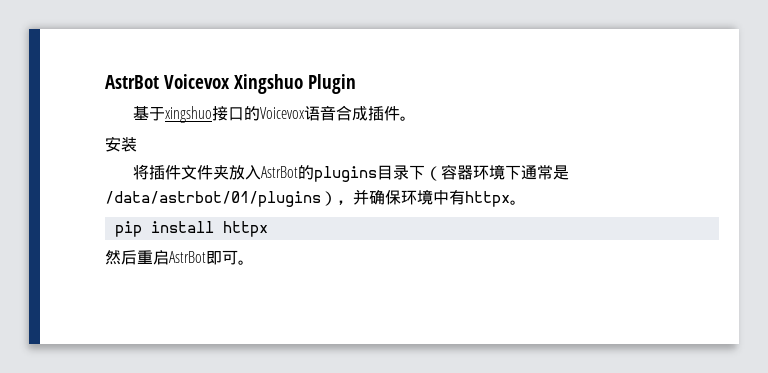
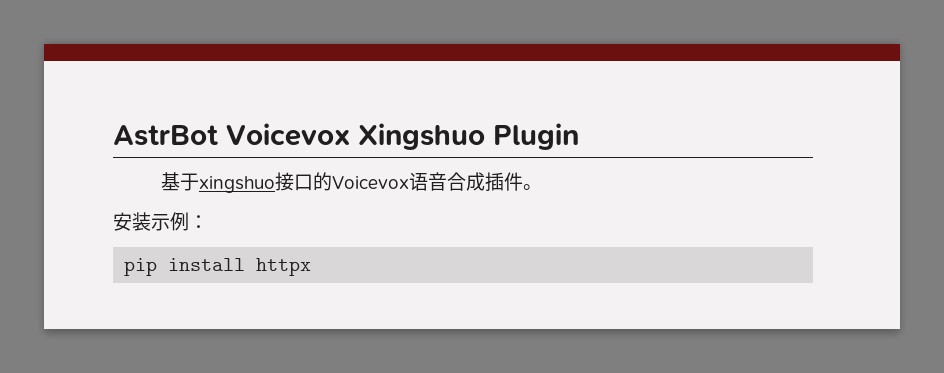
- 安装
- 将插件文件夹放入AstrBot的plugins目录下（容器环境下通常是/data/astrbot/01/plugins），并确保环境中有httpx。
+ 安装示例：
- 然后重启AstrBot即可。

